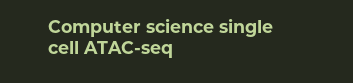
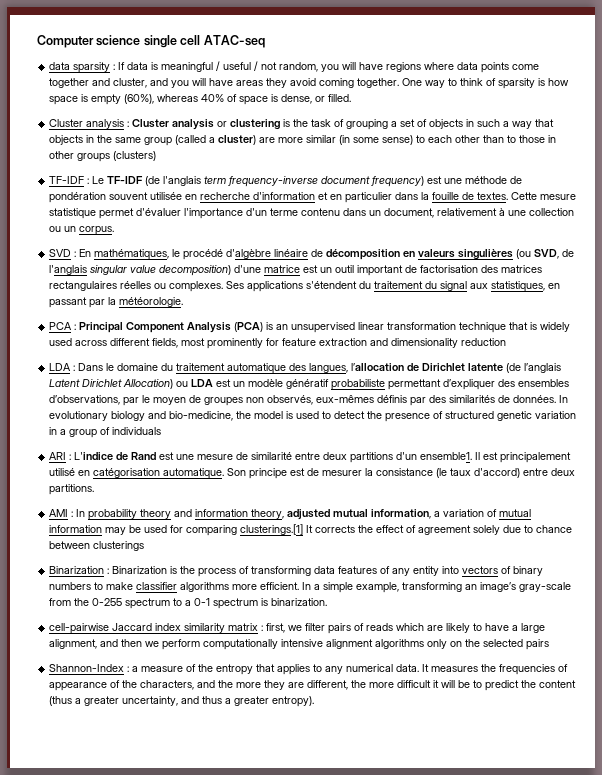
+ data sparsity : If data is meaningful / useful / not random, you will have regions where data points come together and cluster, and you will have areas they avoid coming together. One way to think of sparsity is how space is empty (60%), whereas 40% of space is dense, or filled.
+ Cluster analysis : Cluster analysis or clustering is the task of grouping a set of objects in such a way that objects in the same group (called a cluster) are more similar (in some sense) to each other than to those in other groups (clusters)
+ TF-IDF : Le TF-IDF (de l'anglais term frequency-inverse document frequency) est une méthode de pondération souvent utilisée en recherche d'information et en particulier dans la fouille de textes. Cette mesure statistique permet d'évaluer l'importance d'un terme contenu dans un document, relativement à une collection ou un corpus.
+ SVD : En mathématiques, le procédé d'algèbre linéaire de décomposition en valeurs singulières (ou SVD, de l'anglais singular value decomposition) d'une matrice est un outil important de factorisation des matrices rectangulaires réelles ou complexes. Ses applications s'étendent du traitement du signal aux statistiques, en passant par la météorologie.
+ PCA : Principal Component Analysis (PCA) is an unsupervised linear transformation technique that is widely used across different fields, most prominently for feature extraction and dimensionality reduction
+ LDA : Dans le domaine du traitement automatique des langues, l’allocation de Dirichlet latente (de l’anglais Latent Dirichlet Allocation) ou LDA est un modèle génératif probabiliste permettant d’expliquer des ensembles d’observations, par le moyen de groupes non observés, eux-mêmes définis par des similarités de données. In evolutionary biology and bio-medicine, the model is used to detect the presence of structured genetic variation in a group of individuals
+ ARI : L'indice de Rand est une mesure de similarité entre deux partitions d'un ensemble1. Il est principalement utilisé en catégorisation automatique. Son principe est de mesurer la consistance (le taux d'accord) entre deux partitions.
+ AMI : In probability theory and information theory, adjusted mutual information, a variation of mutual information may be used for comparing clusterings.[1] It corrects the effect of agreement solely due to chance between clusterings
+ Binarization : Binarization is the process of transforming data features of any entity into vectors of binary numbers to make classifier algorithms more efficient. In a simple example, transforming an image’s gray-scale from the 0-255 spectrum to a 0-1 spectrum is binarization.
+ cell-pairwise Jaccard index similarity matrix : first, we filter pairs of reads which are likely to have a large alignment, and then we perform computationally intensive alignment algorithms only on the selected pairs
+ Shannon-Index : a measure of the entropy that applies to any numerical data. It measures the frequencies of appearance of the characters, and the more they are different, the more difficult it will be to predict the content (thus a greater uncertainty, and thus a greater entropy).

